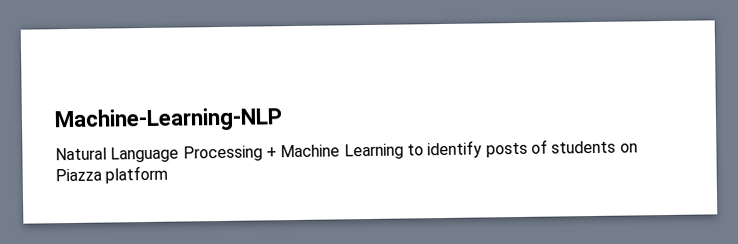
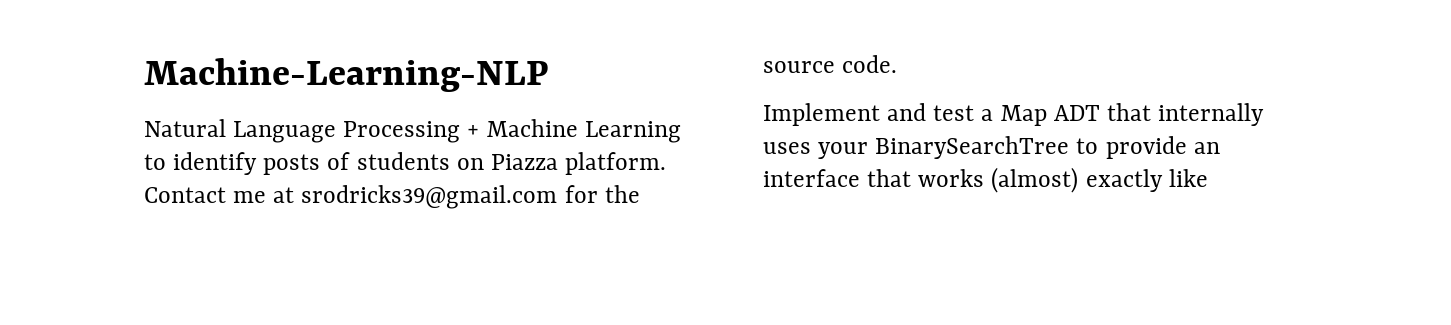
- Natural Language Processing + Machine Learning to identify posts of students on Piazza platform
+ Natural Language Processing + Machine Learning to identify posts of students on Piazza platform. Contact me at srodricks39@gmail.com for the source code.
+ Implement and test a Map ADT that internally uses your BinarySearchTree to provide an interface that works (almost) exactly like

